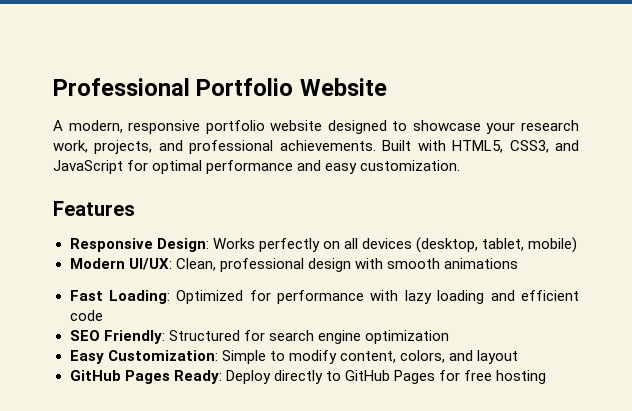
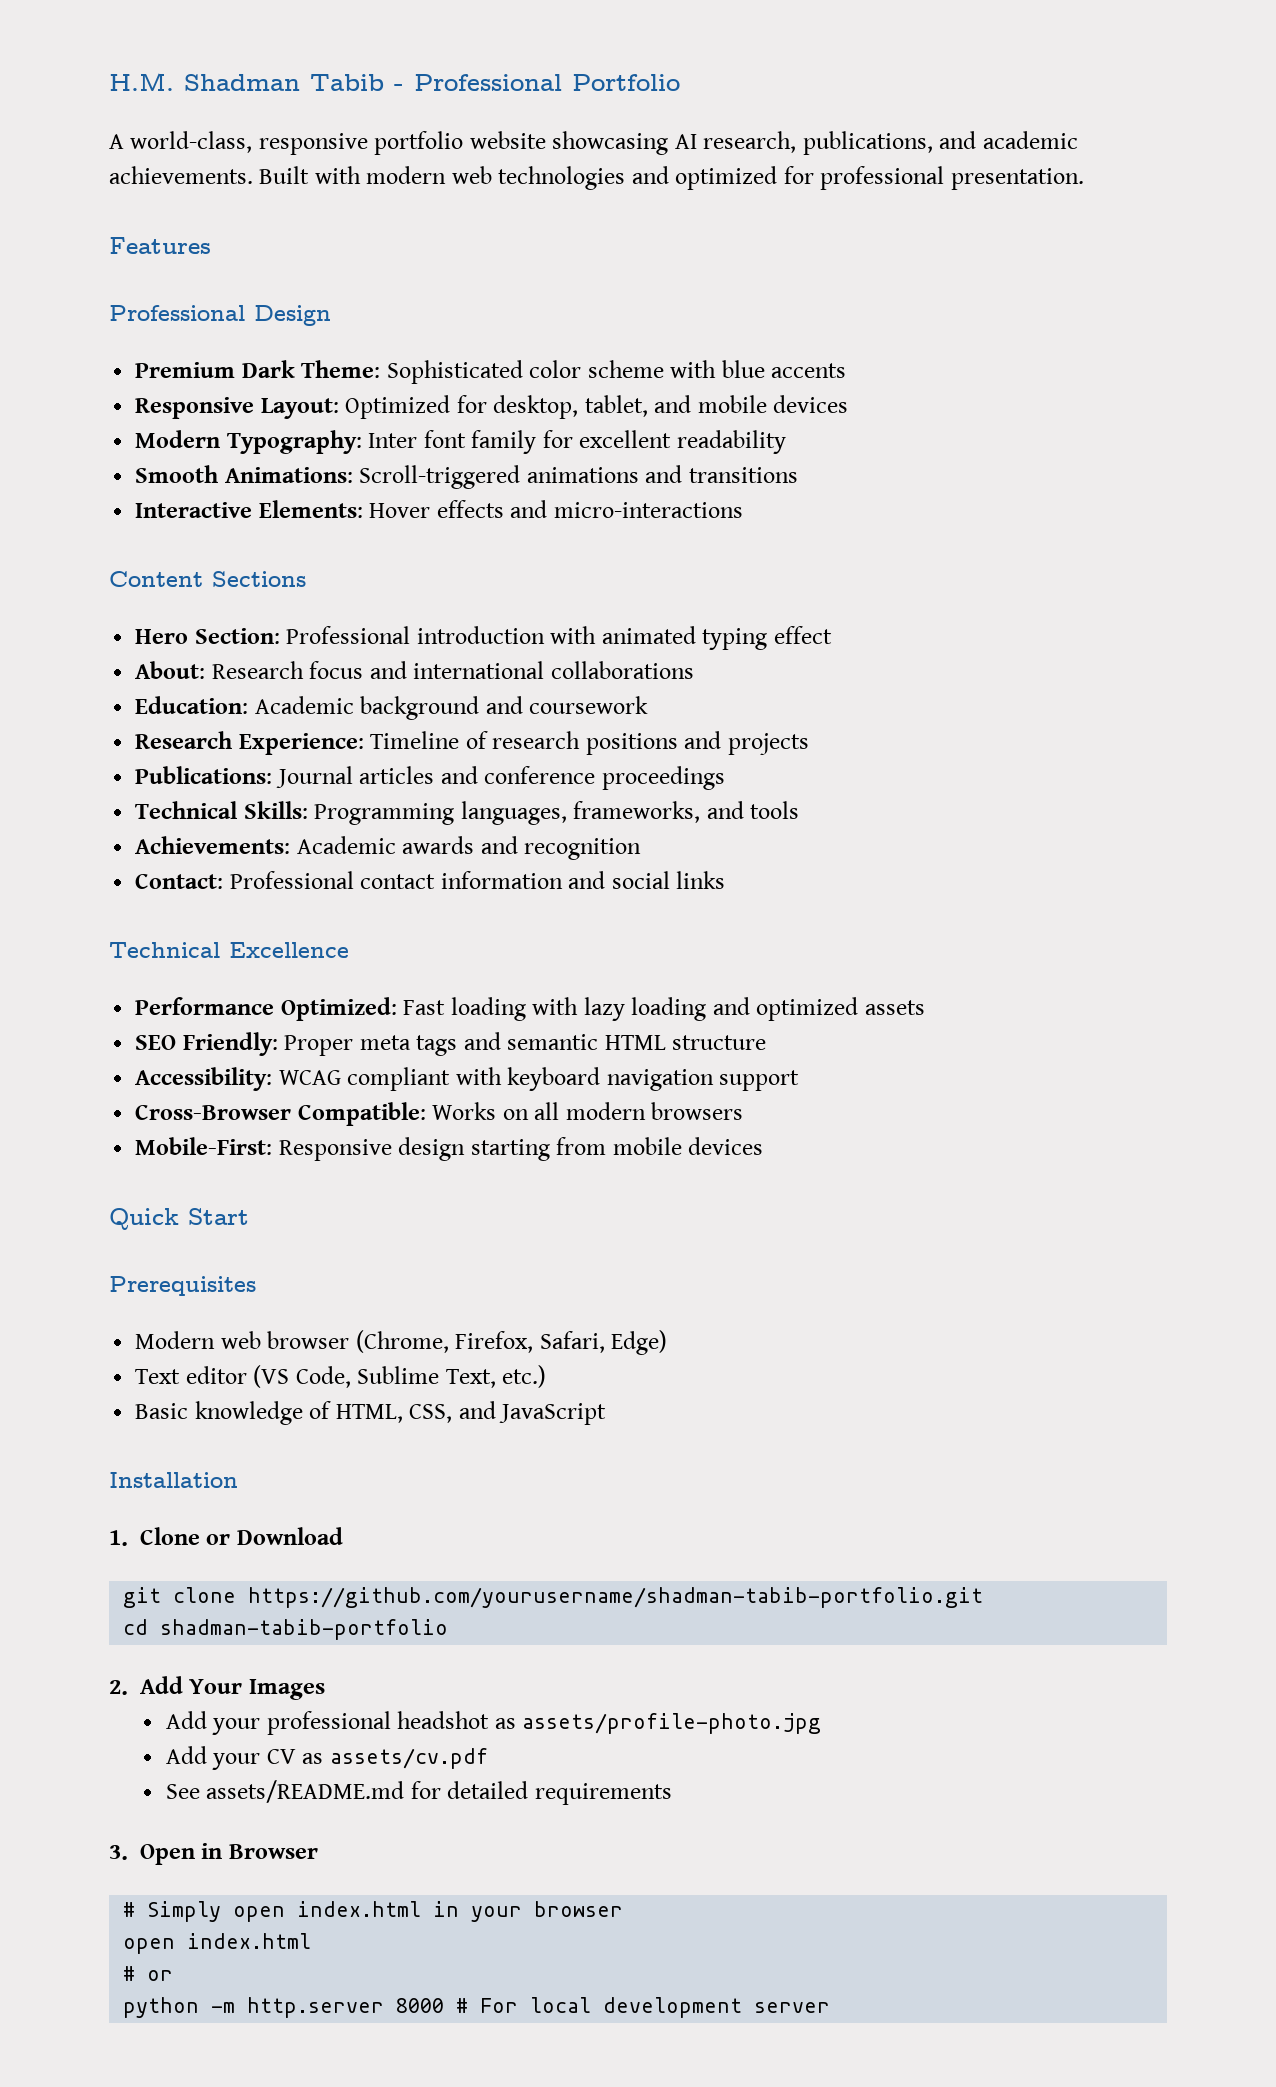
- Professional Portfolio Website
+ H.M. Shadman Tabib - Professional Portfolio
- A modern, responsive portfolio website designed to showcase your research work, projects, and professional achievements. Built with HTML5, CSS3, and JavaScript for optimal performance and easy customization.
+ A world-class, responsive portfolio website showcasing AI research, publications, and academic achievements. Built with modern web technologies and optimized for professional presentation.
  Features
- Responsive Design: Works perfectly on all devices (desktop, tablet, mobile)
- Modern UI/UX: Clean, professional design with smooth animations
- Fast Loading: Optimized for performance with lazy loading and efficient code
+ Professional Design
+ Premium Dark Theme: Sophisticated color scheme with blue accents
+ Responsive Layout: Optimized for desktop, tablet, and mobile devices
+ Modern Typography: Inter font family for excellent readability
+ Smooth Animations: Scroll-triggered animations and transitions
+ Interactive Elements: Hover effects and micro-interactions
+ Content Sections
+ Hero Section: Professional introduction with animated typing effect
+ About: Research focus and international collaborations
+ Education: Academic background and coursework
+ Research Experience: Timeline of research positions and projects
+ Publications: Journal articles and conference proceedings
+ Technical Skills: Programming languages, frameworks, and tools
+ Achievements: Academic awards and recognition
+ Contact: Professional contact information and social links
+ Technical Excellence
+ Performance Optimized: Fast loading with lazy loading and optimized assets
- SEO Friendly: Structured for search engine optimization
- Easy Customization: Simple to modify content, colors, and layout
- GitHub Pages Ready: Deploy directly to GitHub Pages for free hosting
+ SEO Friendly: Proper meta tags and semantic HTML structure
+ Accessibility: WCAG compliant with keyboard navigation support
+ Cross-Browser Compatible: Works on all modern browsers
+ Mobile-First: Responsive design starting from mobile devices
+ Quick Start
+ Prerequisites
+ Modern web browser (Chrome, Firefox, Safari, Edge)
+ Text editor (VS Code, Sublime Text, etc.)
+ Basic knowledge of HTML, CSS, and JavaScript
+ Installation
+ 1. Clone or Download
+ git clone https://github.com/yourusername/shadman-tabib-portfolio.git
+ cd shadman-tabib-portfolio
+ 2. Add Your Images
+ Add your professional headshot as assets/profile-photo.jpg
+ Add your CV as assets/cv.pdf
+ See assets/README.md for detailed requirements
+ 3. Open in Browser
+ # Simply open index.html in your browser
+ open index.html
+ # or
+ python -m http.server 8000 # For local development server

